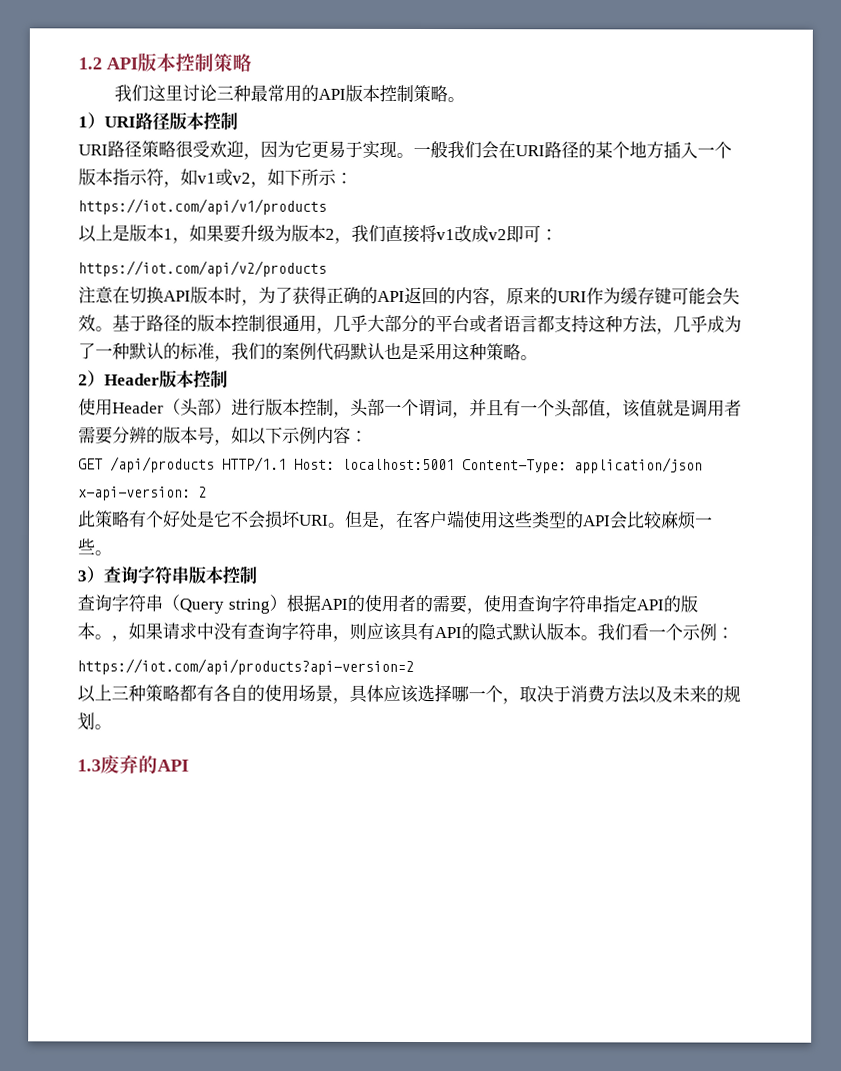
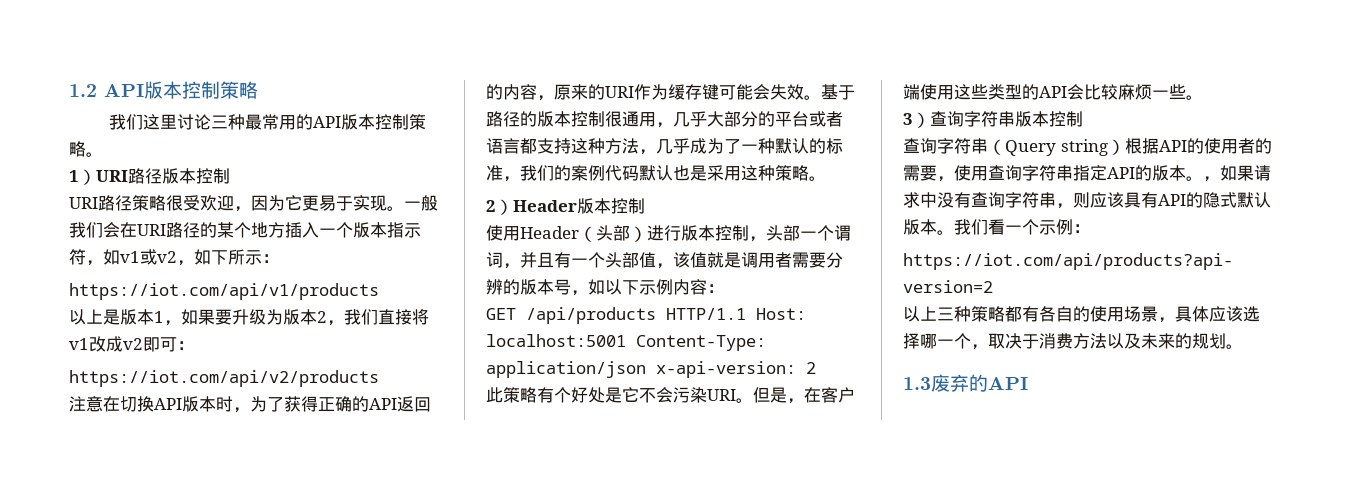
- 此策略有个好处是它不会损坏URI。
+ 此策略有个好处是它不会污染URI。

